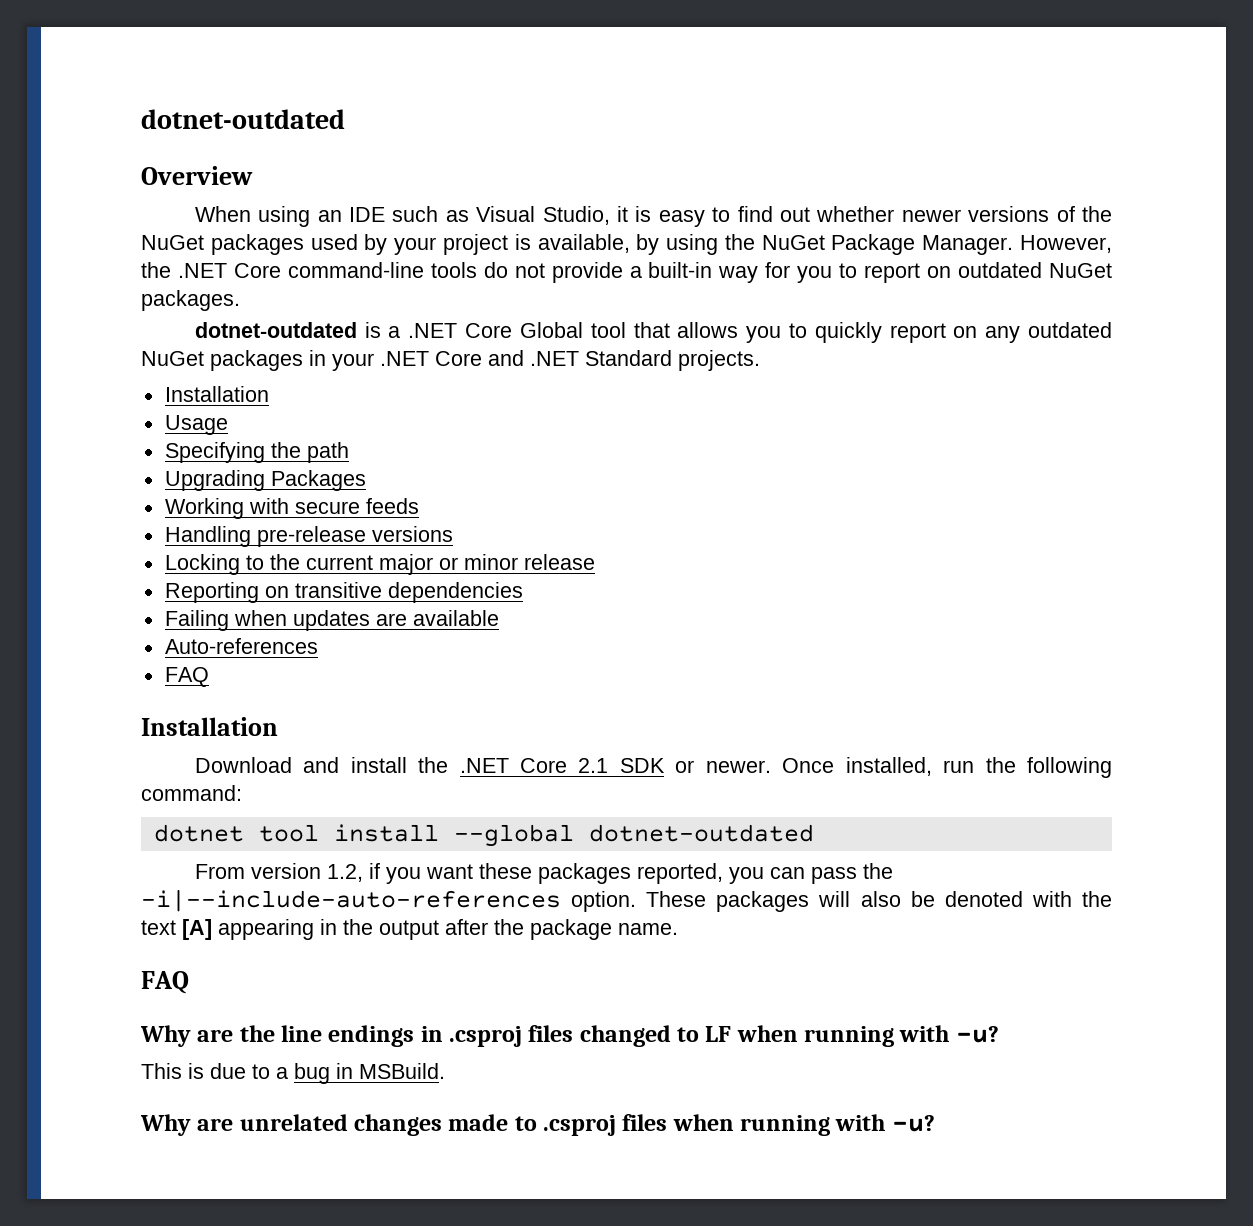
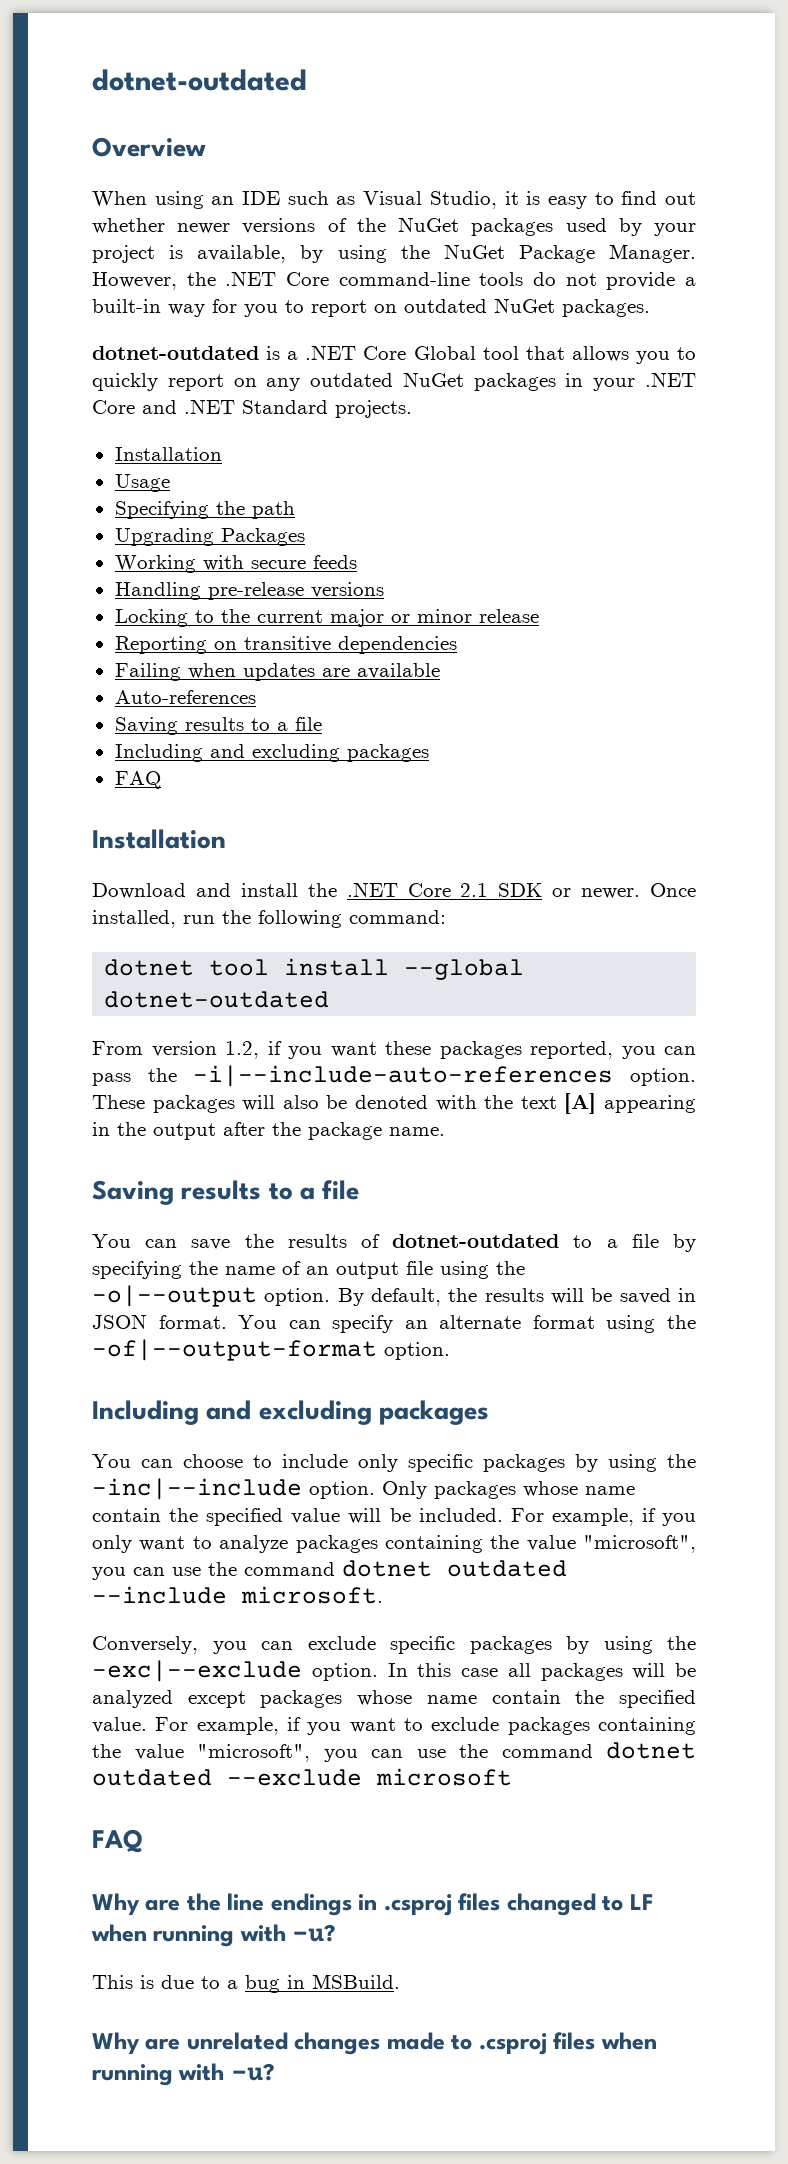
  Auto-references
+ Saving results to a file
+ Including and excluding packages
  These packages will also be denoted with the text [A] appearing in the output after the package name.
+ Saving results to a file
+ You can save the results of dotnet-outdated to a file by specifying the name of an output file using the -o|--output option. By default, the results will be saved in JSON format. You can specify an alternate format using the -of|--output-format option.
+ Including and excluding packages
+ You can choose to include only specific packages by using the -inc|--include option. Only packages whose name contain the specified value will be included. For example, if you only want to analyze packages containing the value "microsoft", you can use the command dotnet outdated --include microsoft.
+ Conversely, you can exclude specific packages by using the -exc|--exclude option. In this case all packages will be analyzed except packages whose name contain the specified value. For example, if you want to exclude packages containing the value "microsoft", you can use the command dotnet outdated --exclude microsoft

